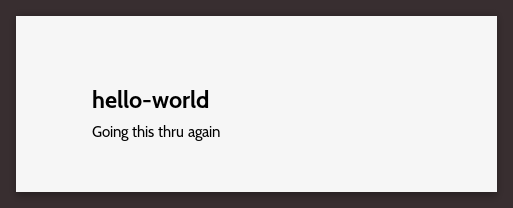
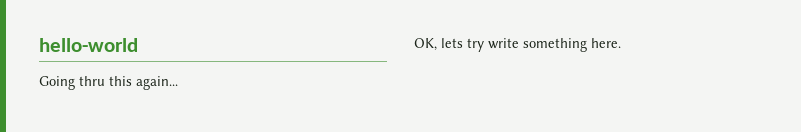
- Going this thru again
+ Going thru this again...
+ OK, lets try write something here.

